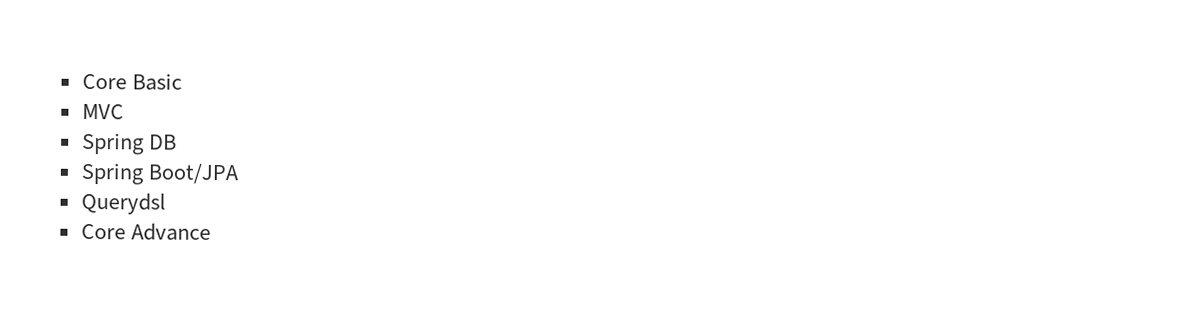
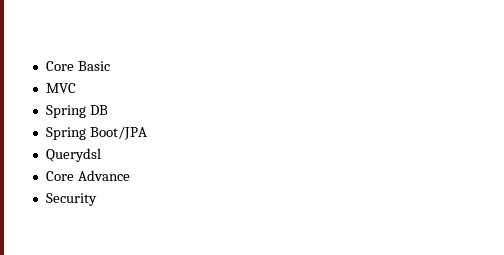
+ Security

